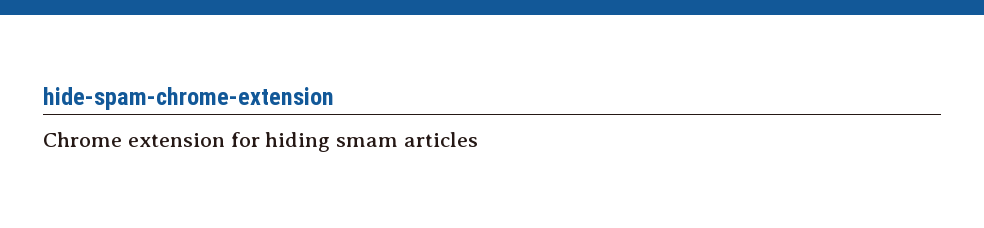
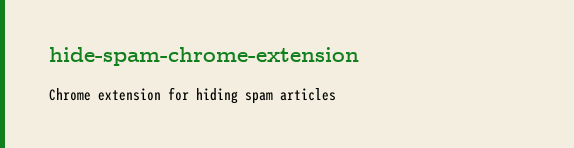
- Chrome extension for hiding smam articles
+ Chrome extension for hiding spam articles

